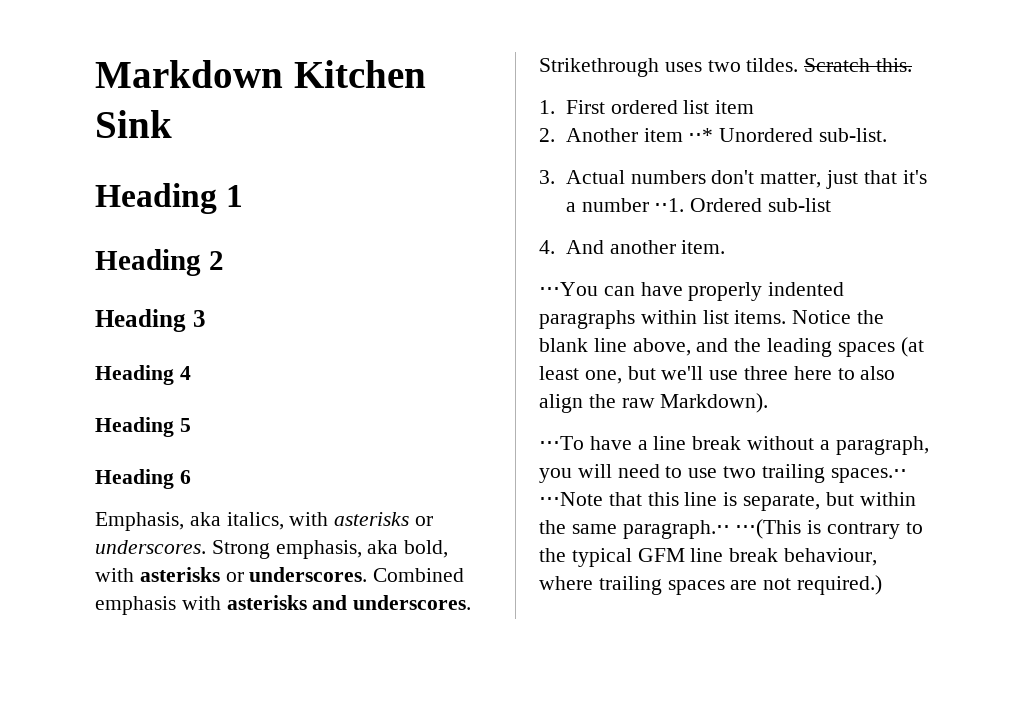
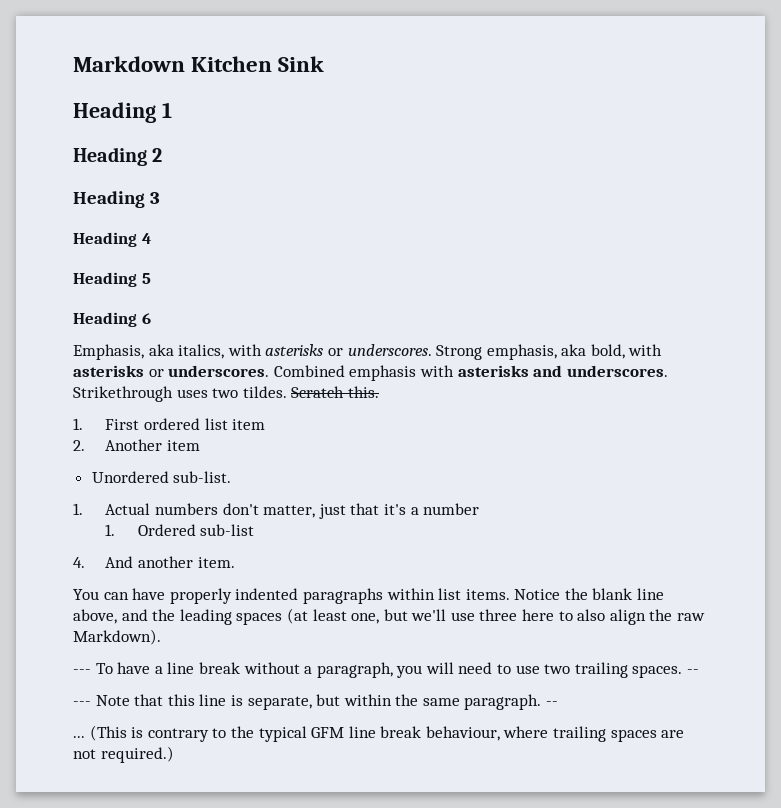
- 2. Another item ⋅⋅* Unordered sub-list.
+ 2. Another item
+ Unordered sub-list.
- 3. Actual numbers don't matter, just that it's a number ⋅⋅1. Ordered sub-list
+ 1. Actual numbers don't matter, just that it's a number
+ 1. Ordered sub-list
- ⋅⋅⋅You can have properly indented paragraphs within list items.
+ You can have properly indented paragraphs within list items.
- ⋅⋅⋅To have a line break without a paragraph, you will need to use two trailing spaces.⋅⋅ ⋅⋅⋅Note that this line is separate, but within the same paragraph.⋅⋅ ⋅⋅⋅(This is contrary to the typical GFM line break behaviour, where trailing spaces are not required.)
+ --- To have a line break without a paragraph, you will need to use two trailing spaces. --
+ --- Note that this line is separate, but within the same paragraph. --
+ ... (This is contrary to the typical GFM line break behaviour, where trailing spaces are not required.)

